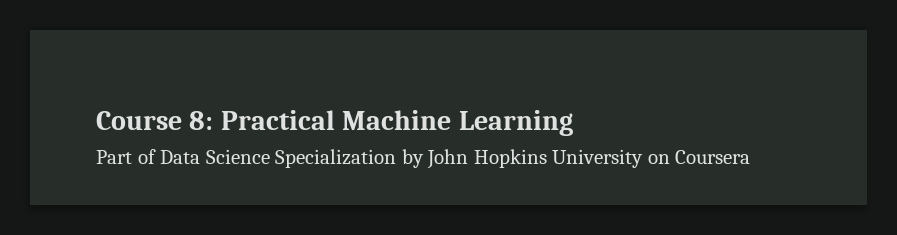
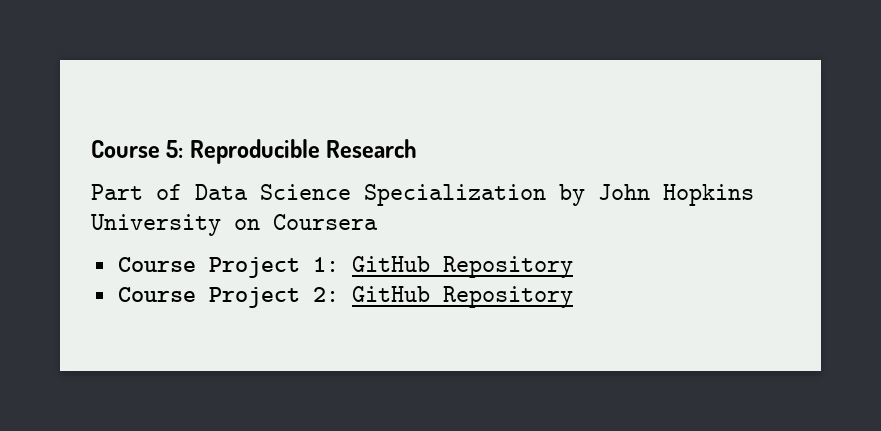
- Course 8: Practical Machine Learning
+ Course 5: Reproducible Research
+ Course Project 1: GitHub Repository
+ Course Project 2: GitHub Repository

